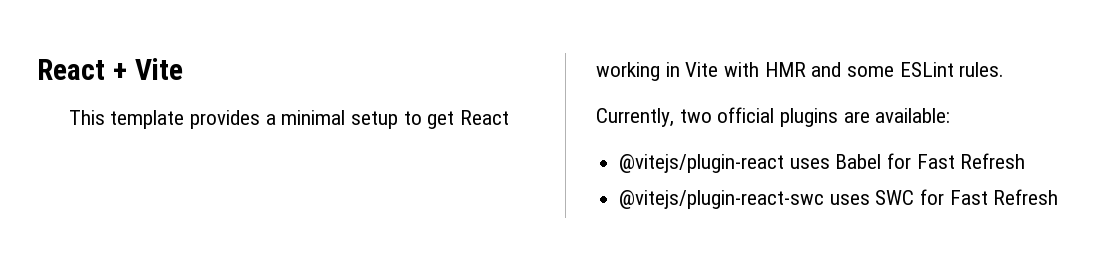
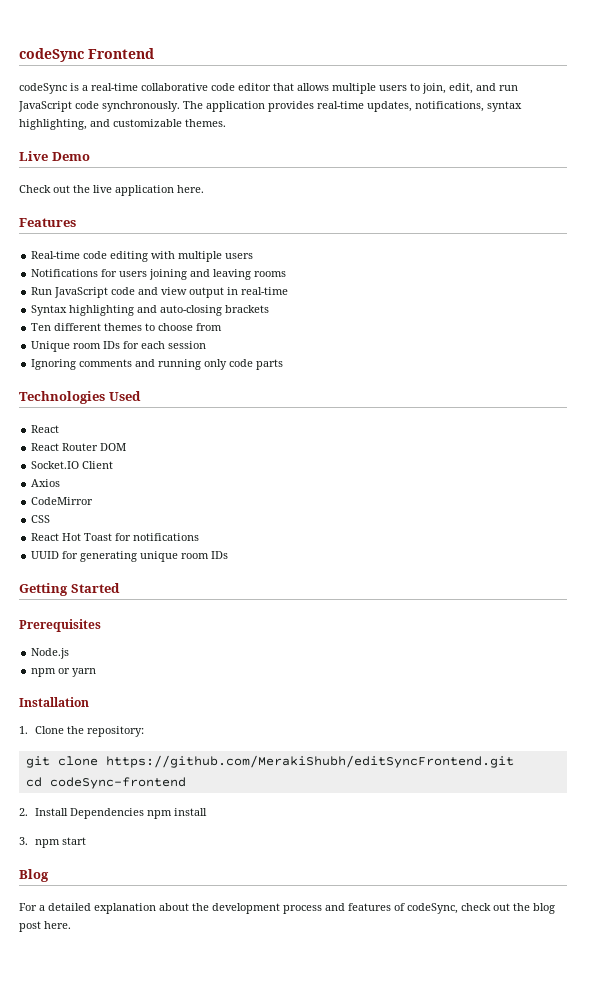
- React + Vite
- This template provides a minimal setup to get React working in Vite with HMR and some ESLint rules.
- Currently, two official plugins are available:
- @vitejs/plugin-react uses Babel for Fast Refresh
- @vitejs/plugin-react-swc uses SWC for Fast Refresh
+ codeSync Frontend
+ codeSync is a real-time collaborative code editor that allows multiple users to join, edit, and run JavaScript code synchronously. The application provides real-time updates, notifications, syntax highlighting, and customizable themes.
+ Live Demo
+ Check out the live application here.
+ Features
+ Real-time code editing with multiple users
+ Notifications for users joining and leaving rooms
+ Run JavaScript code and view output in real-time
+ Syntax highlighting and auto-closing brackets
+ Ten different themes to choose from
+ Unique room IDs for each session
+ Ignoring comments and running only code parts
+ Technologies Used
+ React
+ React Router DOM
+ Socket.IO Client
+ Axios
+ CodeMirror
+ CSS
+ React Hot Toast for notifications
+ UUID for generating unique room IDs
+ Getting Started
+ Prerequisites
+ Node.js
+ npm or yarn
+ Installation
+ 1. Clone the repository:
+ git clone https://github.com/MerakiShubh/editSyncFrontend.git
+ cd codeSync-frontend
+ 2. Install Dependencies npm install
+ 3. npm start
+ Blog
+ For a detailed explanation about the development process and features of codeSync, check out the blog post here.

